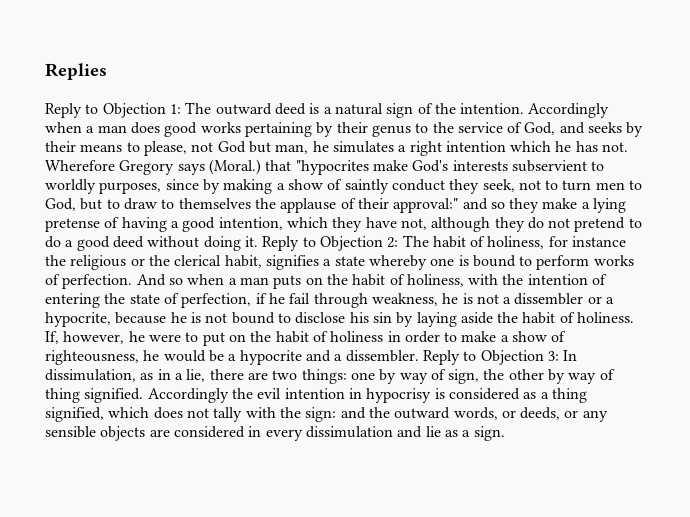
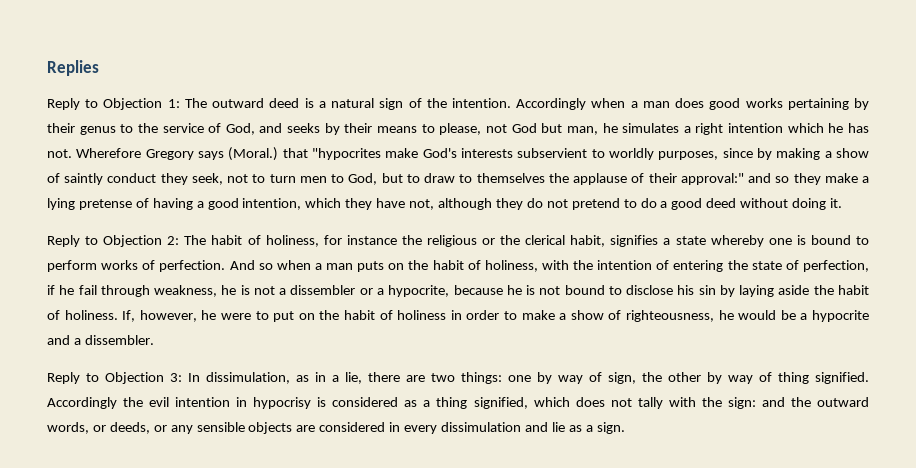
- and so they make a lying pretense of having a good intention, which they have not, although they do not pretend to do a good deed without doing it. Reply to Objection 2:
+ and so they make a lying pretense of having a good intention, which they have not, although they do not pretend to do a good deed without doing it.
+ Reply to Objection 2:
- If, however, he were to put on the habit of holiness in order to make a show of righteousness, he would be a hypocrite and a dissembler. Reply to Objection 3: In dissimulation, as in a lie, there are two things: one by way of sign, the other by way of thing signified.
+ If, however, he were to put on the habit of holiness in order to make a show of righteousness, he would be a hypocrite and a dissembler.
+ Reply to Objection 3: In dissimulation, as in a lie, there are two things: one by way of sign, the other by way of thing signified.

